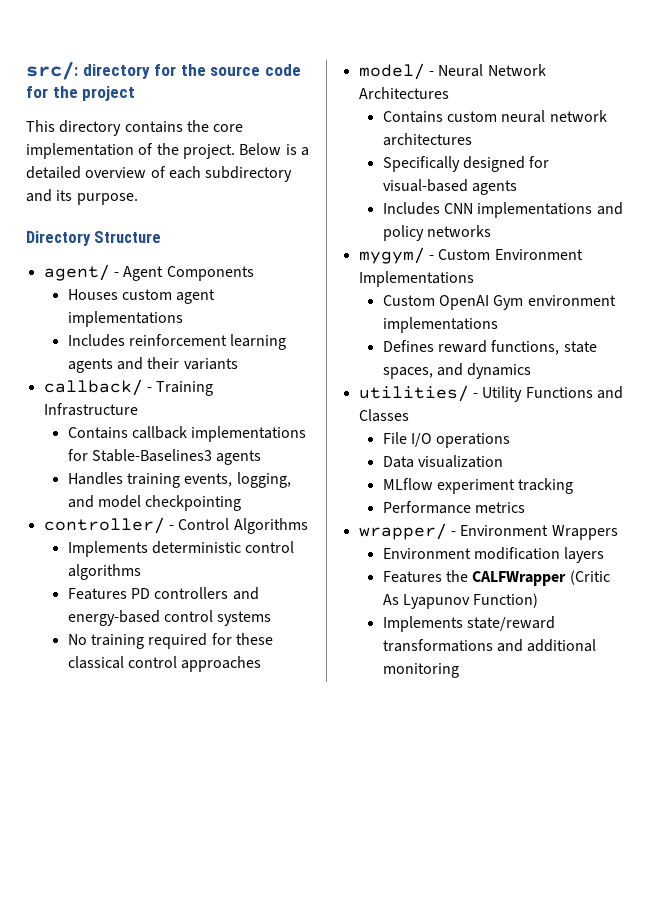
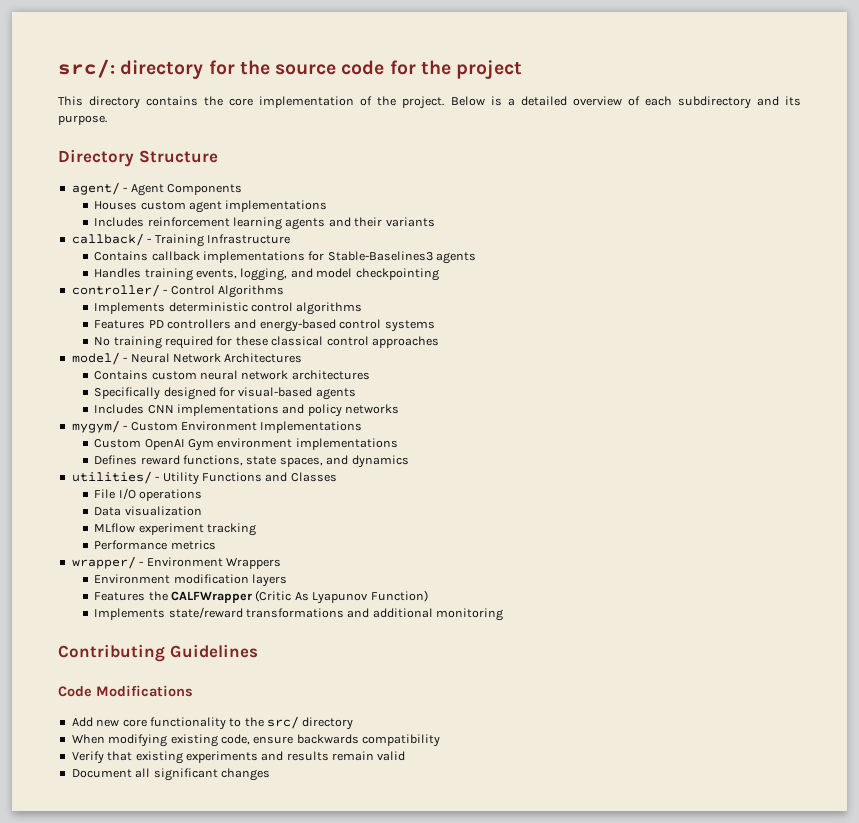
+ Contributing Guidelines
+ Code Modifications
+ Add new core functionality to the src/ directory
+ When modifying existing code, ensure backwards compatibility
+ Verify that existing experiments and results remain valid
+ Document all significant changes

